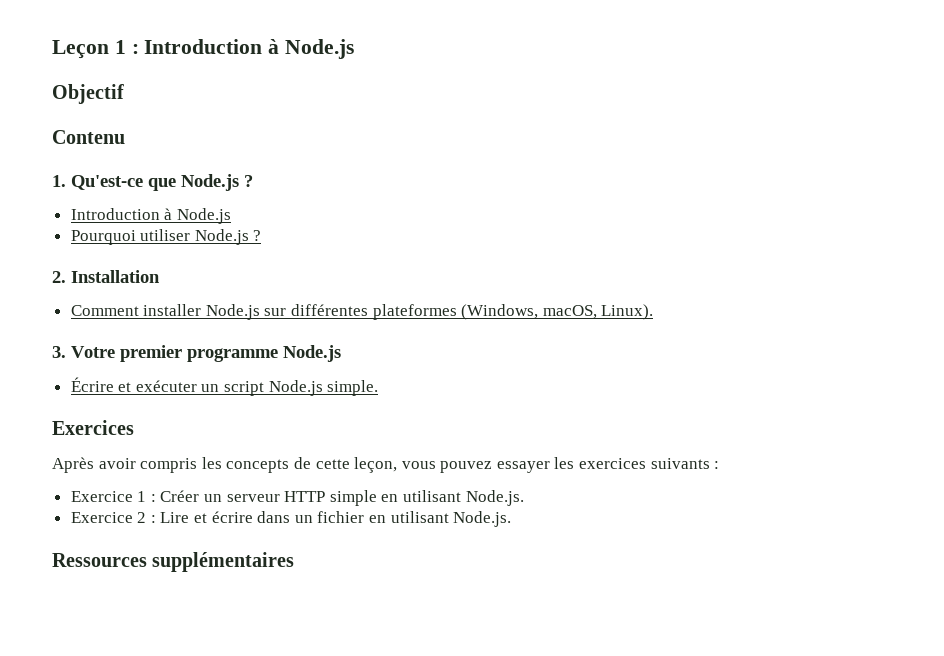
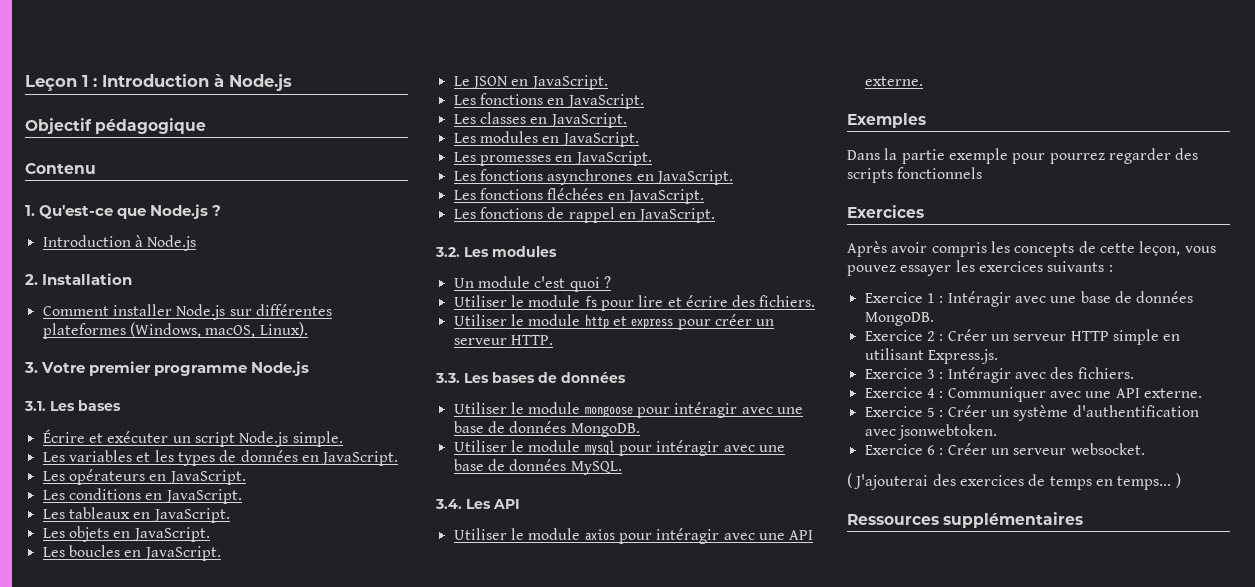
- Objectif
+ Objectif pédagogique
- Pourquoi utiliser Node.js ?
+ 3.1. Les bases
+ Les variables et les types de données en JavaScript.
+ Les opérateurs en JavaScript.
+ Les conditions en JavaScript.
+ Les tableaux en JavaScript.
+ Les objets en JavaScript.
+ Les boucles en JavaScript.
+ Le JSON en JavaScript.
+ Les fonctions en JavaScript.
+ Les classes en JavaScript.
+ Les modules en JavaScript.
+ Les promesses en JavaScript.
+ Les fonctions asynchrones en JavaScript.
+ Les fonctions fléchées en JavaScript.
+ Les fonctions de rappel en JavaScript.
+ 3.2. Les modules
+ Un module c'est quoi ?
+ Utiliser le module fs pour lire et écrire des fichiers.
+ Utiliser le module http et express pour créer un serveur HTTP.
+ 3.3. Les bases de données
+ Utiliser le module mongoose pour intéragir avec une base de données MongoDB.
+ Utiliser le module mysql pour intéragir avec une base de données MySQL.
+ 3.4. Les API
+ Utiliser le module axios pour intéragir avec une API externe.
+ Exemples
+ Dans la partie exemple pour pourrez regarder des scripts fonctionnels
- Exercice 1 : Créer un serveur HTTP simple en utilisant Node.js.
- Exercice 2 : Lire et écrire dans un fichier en utilisant Node.js.
+ Exercice 1 : Intéragir avec une base de données MongoDB.
+ Exercice 2 : Créer un serveur HTTP simple en utilisant Express.js.
+ Exercice 3 : Intéragir avec des fichiers.
+ Exercice 4 : Communiquer avec une API externe.
+ Exercice 5 : Créer un système d'authentification avec jsonwebtoken.
+ Exercice 6 : Créer un serveur websocket.
+ ( J'ajouterai des exercices de temps en temps... )

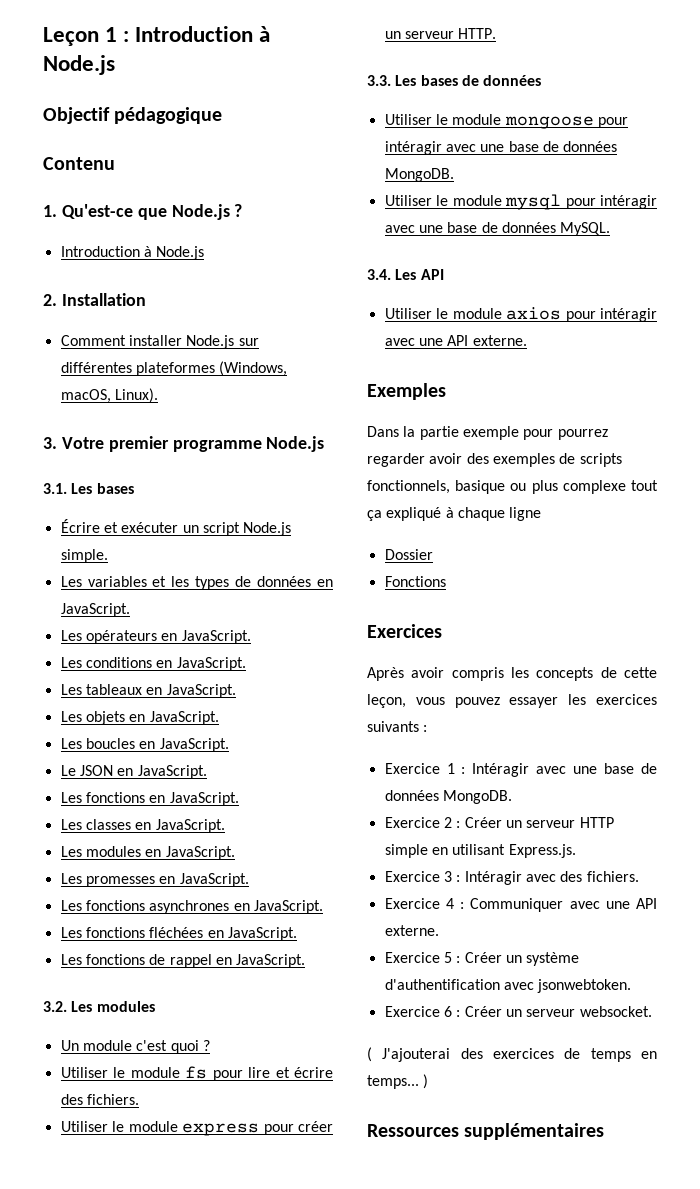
- Utiliser le module http et express pour créer un serveur HTTP.
+ Utiliser le module express pour créer un serveur HTTP.
- Dans la partie exemple pour pourrez regarder des scripts fonctionnels
+ Dans la partie exemple pour pourrez regarder avoir des exemples de scripts fonctionnels, basique ou plus complexe tout ça expliqué à chaque ligne
+ Dossier
+ Fonctions

